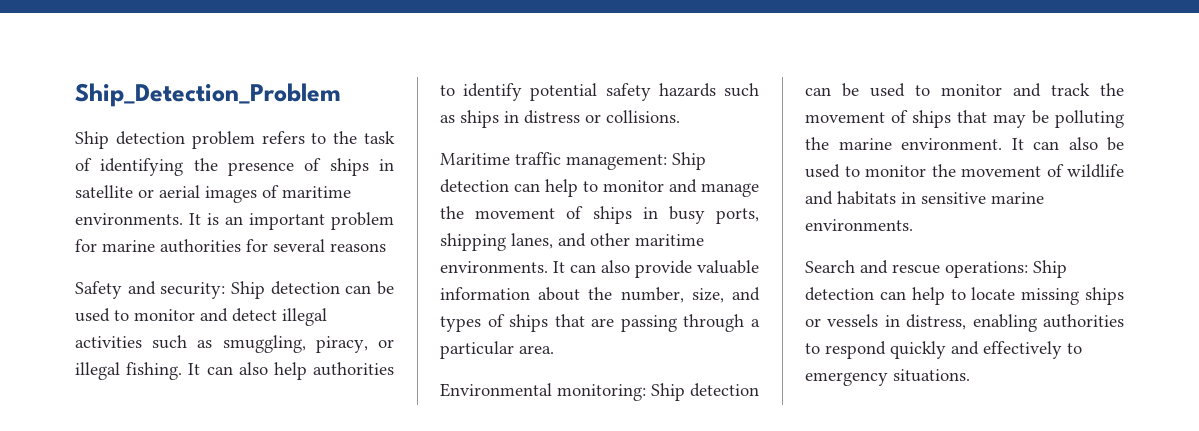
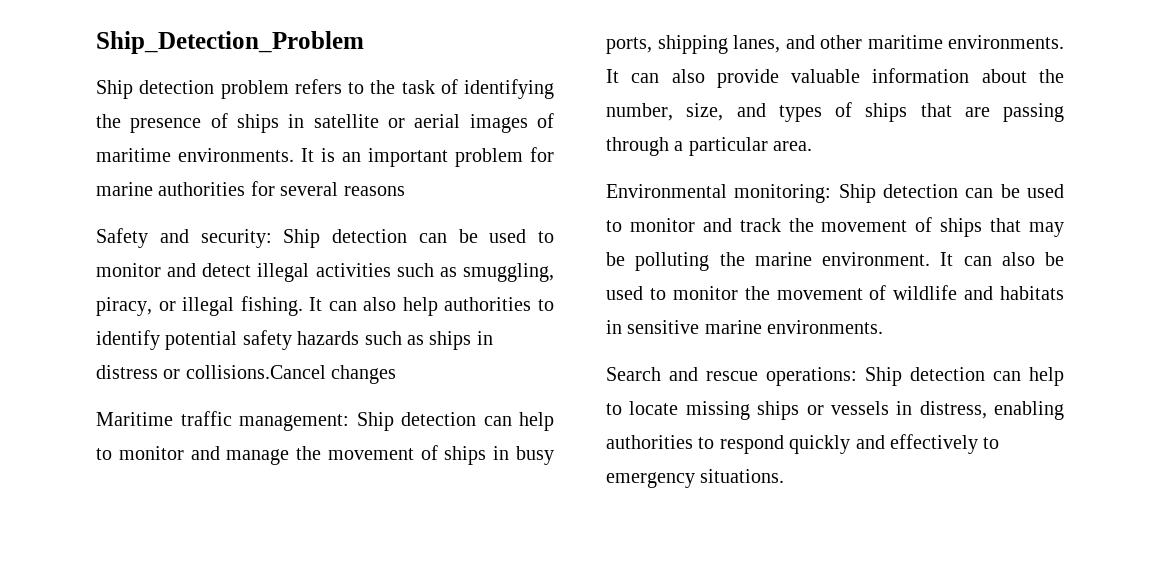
- It can also help authorities to identify potential safety hazards such as ships in distress or collisions.
+ It can also help authorities to identify potential safety hazards such as ships in distress or collisions.Cancel changes

